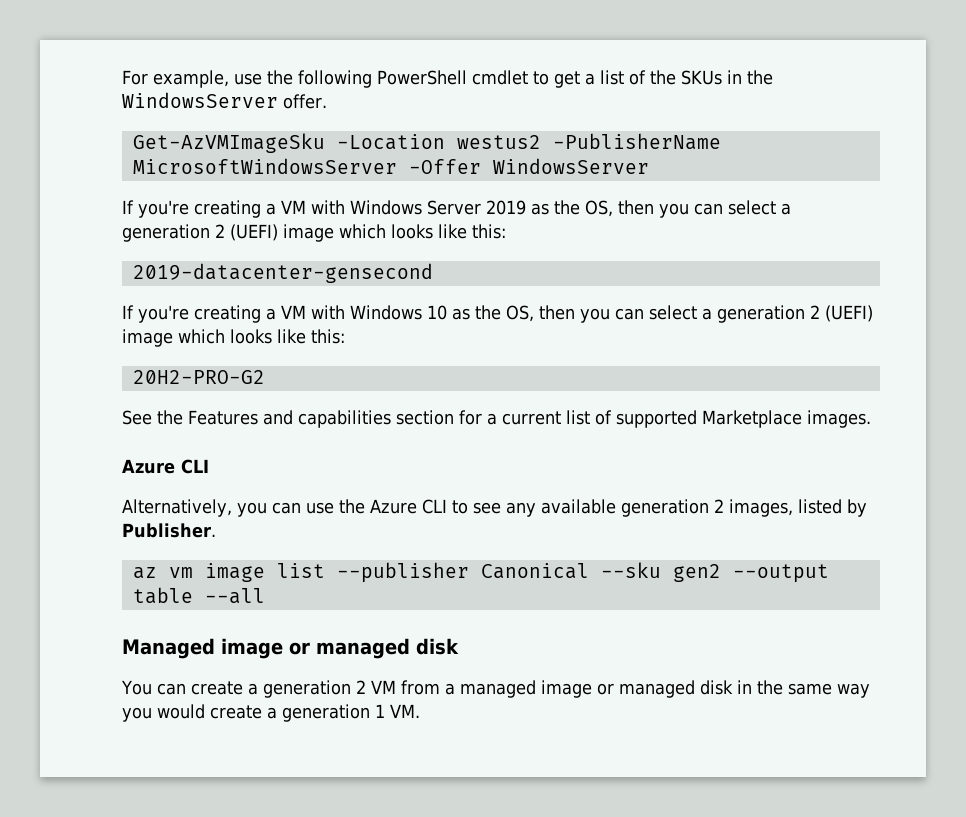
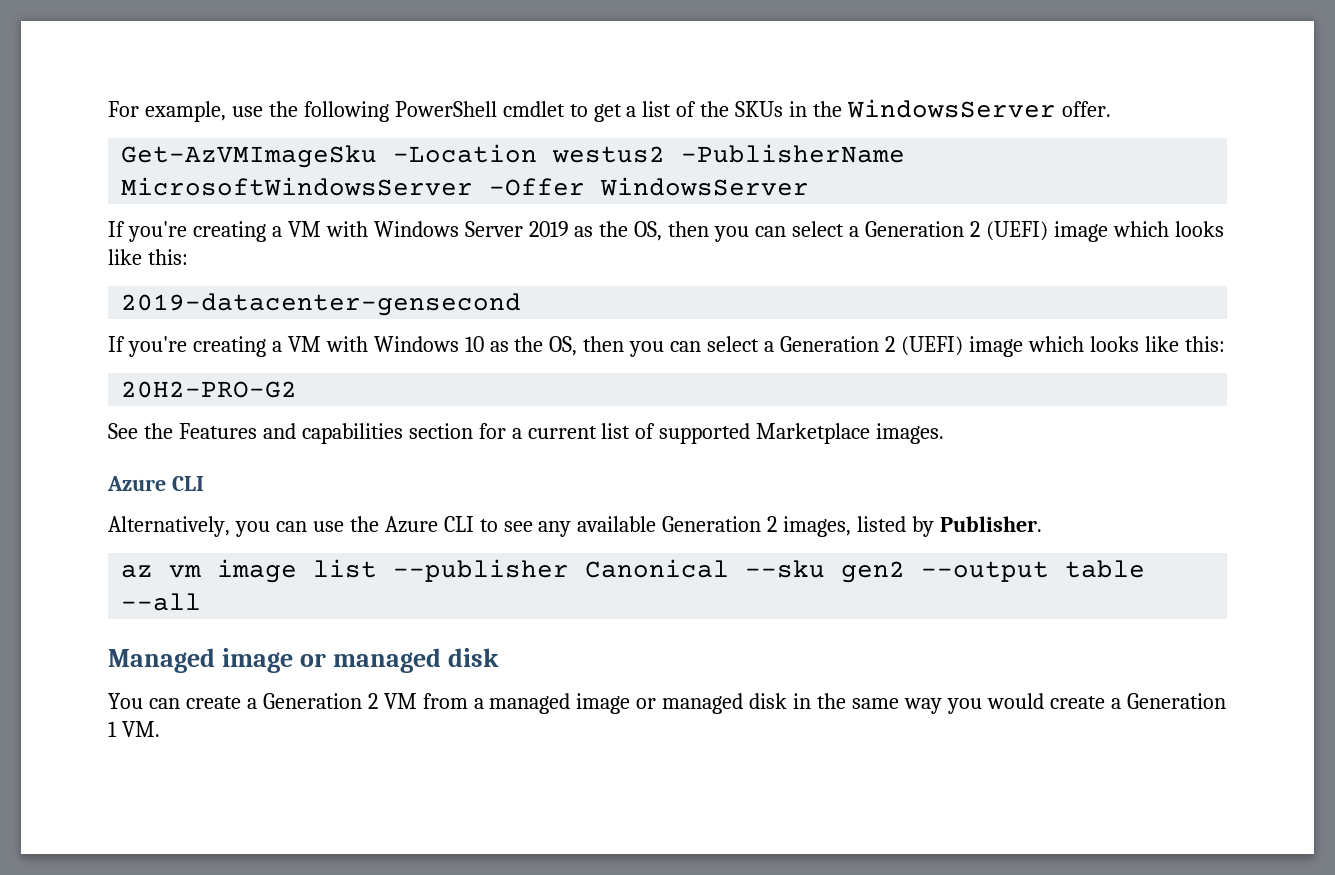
- If you're creating a VM with Windows Server 2019 as the OS, then you can select a generation 2 (UEFI) image which looks like this:
+ If you're creating a VM with Windows Server 2019 as the OS, then you can select a Generation 2 (UEFI) image which looks like this:
- If you're creating a VM with Windows 10 as the OS, then you can select a generation 2 (UEFI) image which looks like this:
+ If you're creating a VM with Windows 10 as the OS, then you can select a Generation 2 (UEFI) image which looks like this:
- Alternatively, you can use the Azure CLI to see any available generation 2 images, listed by Publisher.
+ Alternatively, you can use the Azure CLI to see any available Generation 2 images, listed by Publisher.
- You can create a generation 2 VM from a managed image or managed disk in the same way you would create a generation 1 VM.
+ You can create a Generation 2 VM from a managed image or managed disk in the same way you would create a Generation 1 VM.

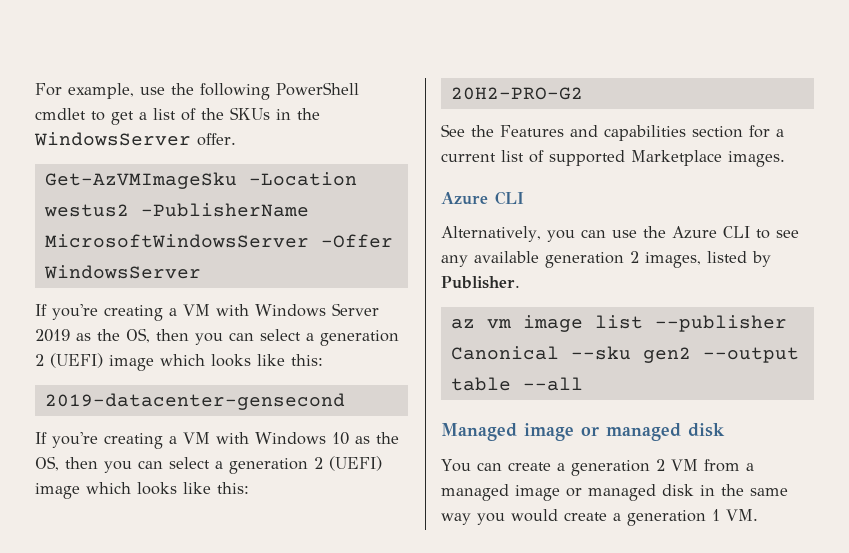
- If you're creating a VM with Windows Server 2019 as the OS, then you can select a Generation 2 (UEFI) image which looks like this:
+ If you're creating a VM with Windows Server 2019 as the OS, then you can select a generation 2 (UEFI) image which looks like this:
- If you're creating a VM with Windows 10 as the OS, then you can select a Generation 2 (UEFI) image which looks like this:
+ If you're creating a VM with Windows 10 as the OS, then you can select a generation 2 (UEFI) image which looks like this:
- Alternatively, you can use the Azure CLI to see any available Generation 2 images, listed by Publisher.
+ Alternatively, you can use the Azure CLI to see any available generation 2 images, listed by Publisher.
- You can create a Generation 2 VM from a managed image or managed disk in the same way you would create a Generation 1 VM.
+ You can create a generation 2 VM from a managed image or managed disk in the same way you would create a generation 1 VM.

